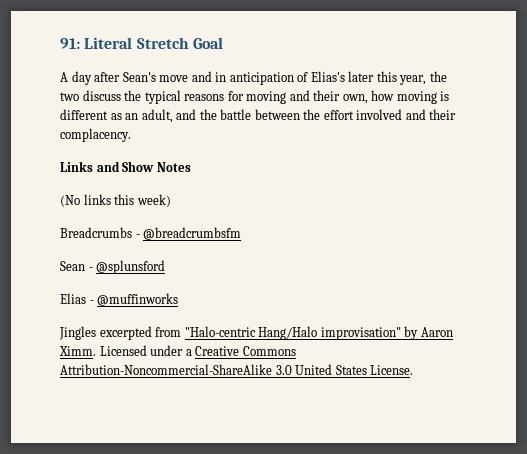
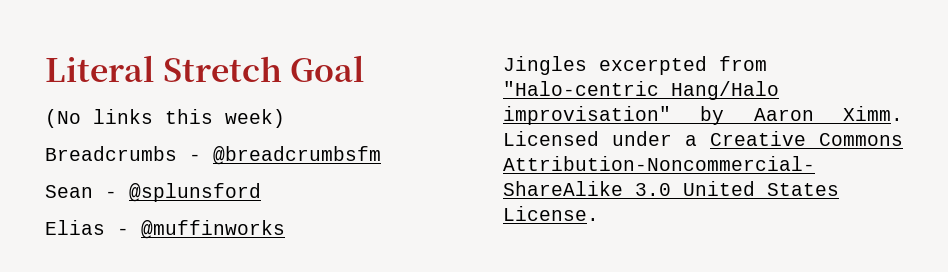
- 91: Literal Stretch Goal
+ Literal Stretch Goal
- A day after Sean's move and in anticipation of Elias's later this year, the two discuss the typical reasons for moving and their own, how moving is different as an adult, and the battle between the effort involved and their complacency.
- Links and Show Notes

